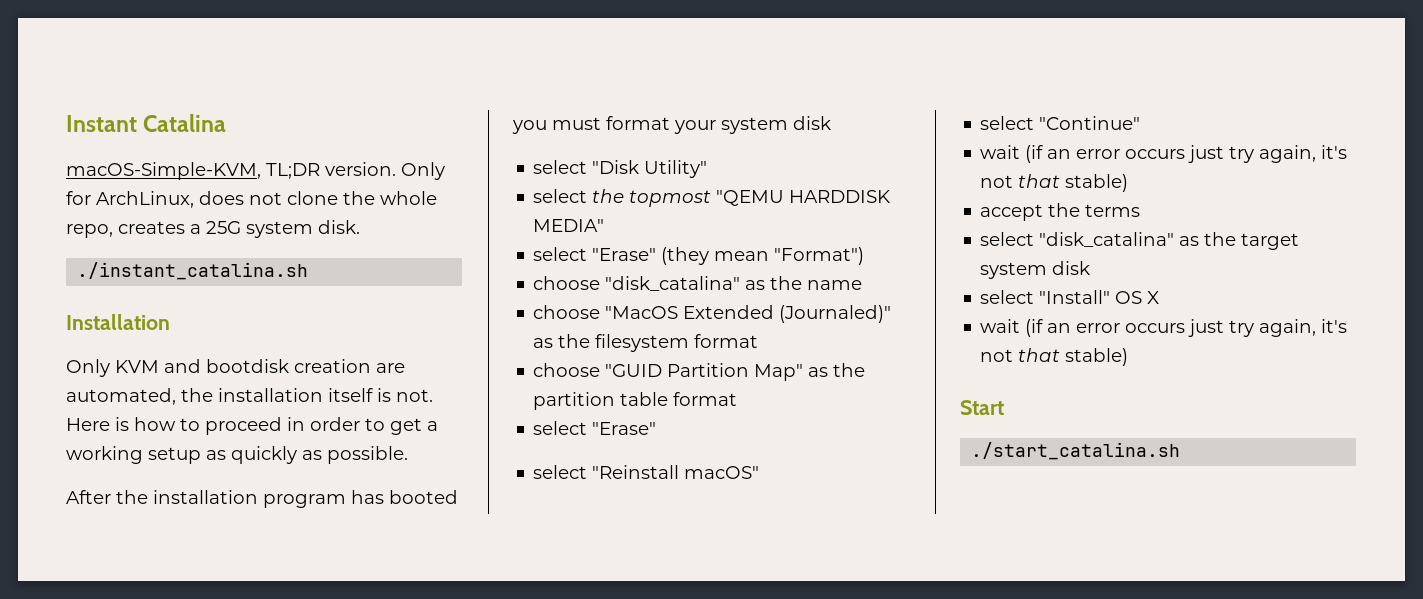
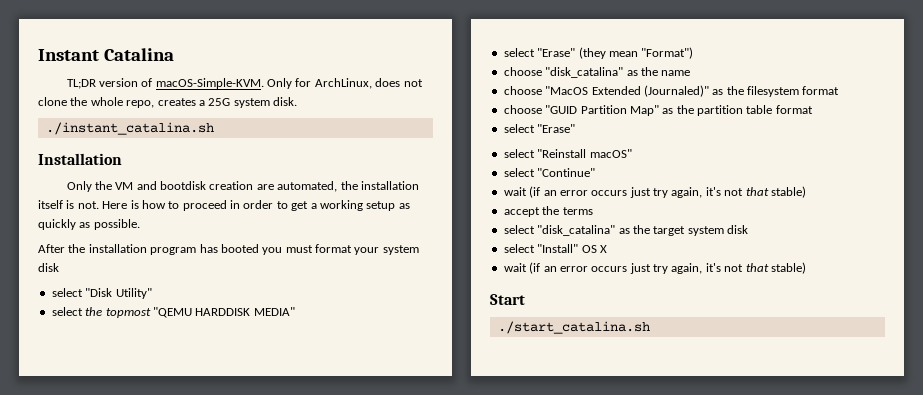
- macOS-Simple-KVM, TL;DR version.
+ TL;DR version of macOS-Simple-KVM.
- Only KVM and bootdisk creation are automated, the installation itself is not.
+ Only the VM and bootdisk creation are automated, the installation itself is not.

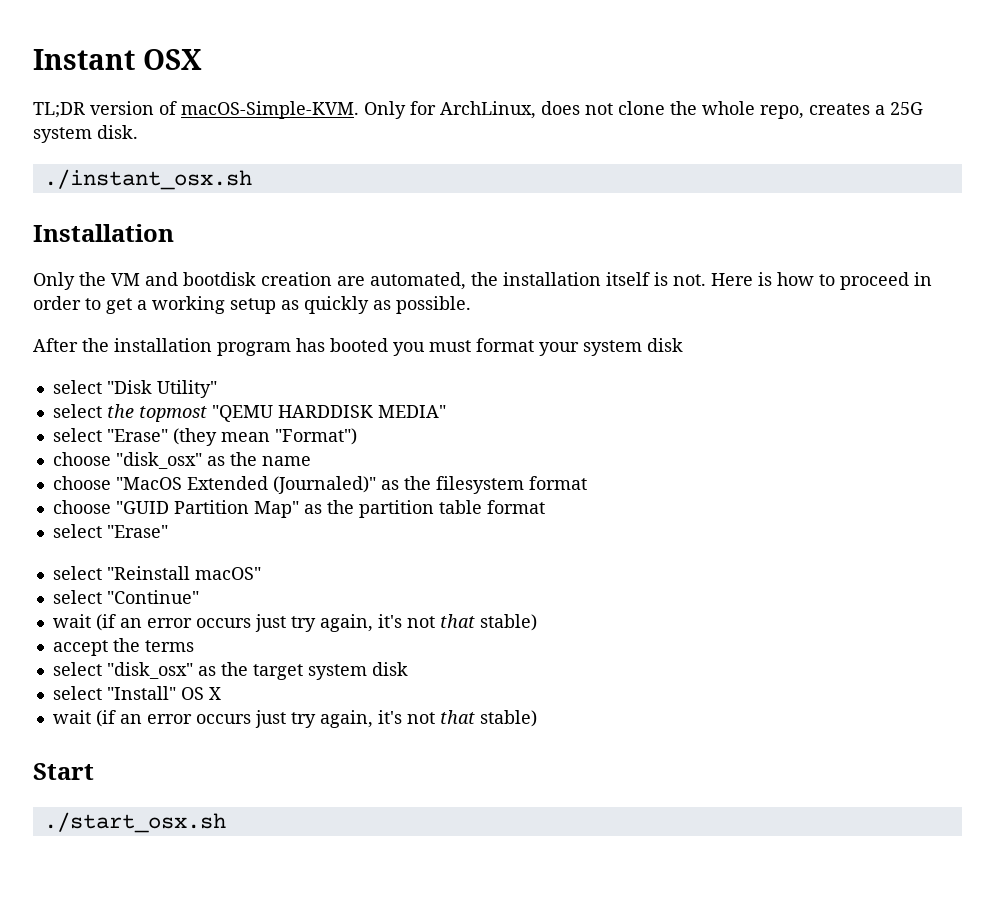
- Instant Catalina
+ Instant OSX
- ./instant_catalina.sh
+ ./instant_osx.sh
- choose "disk_catalina" as the name
+ choose "disk_osx" as the name
- select "disk_catalina" as the target system disk
+ select "disk_osx" as the target system disk
- ./start_catalina.sh
+ ./start_osx.sh

